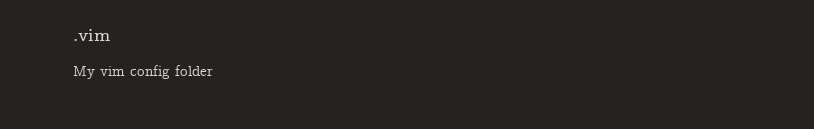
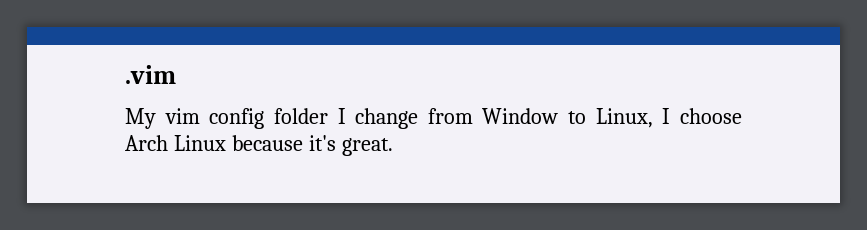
- My vim config folder
+ My vim config folder I change from Window to Linux, I choose Arch Linux because it's great.

